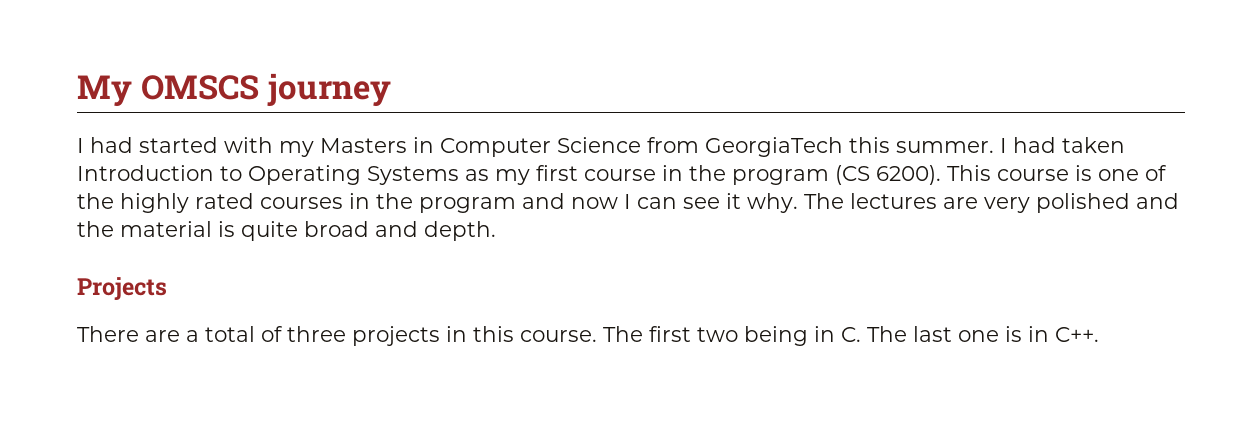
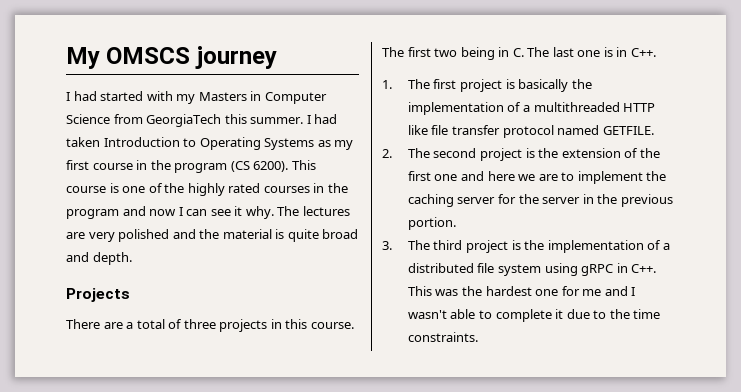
+ 1. The first project is basically the implementation of a multithreaded HTTP like file transfer protocol named GETFILE.
+ 2. The second project is the extension of the first one and here we are to implement the caching server for the server in the previous portion.
+ 3. The third project is the implementation of a distributed file system using gRPC in C++. This was the hardest one for me and I wasn't able to complete it due to the time constraints.

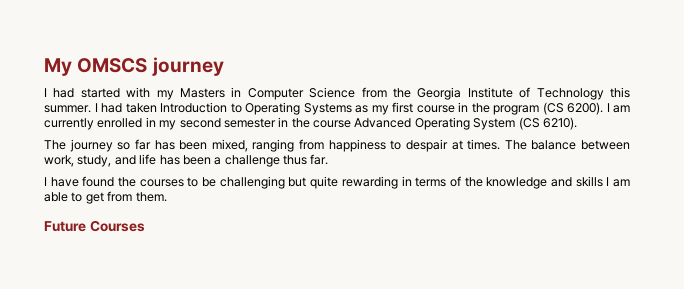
- I had started with my Masters in Computer Science from GeorgiaTech this summer.
+ I had started with my Masters in Computer Science from the Georgia Institute of Technology this summer.
- This course is one of the highly rated courses in the program and now I can see it why. The lectures are very polished and the material is quite broad and depth.
- Projects
- There are a total of three projects in this course. The first two being in C. The last one is in C++.
- 1. The first project is basically the implementation of a multithreaded HTTP like file transfer protocol named GETFILE.
- 2. The second project is the extension of the first one and here we are to implement the caching server for the server in the previous portion.
- 3. The third project is the implementation of a distributed file system using gRPC in C++. This was the hardest one for me and I wasn't able to complete it due to the time constraints.
+ I am currently enrolled in my second semester in the course Advanced Operating System (CS 6210).
+ The journey so far has been mixed, ranging from happiness to despair at times. The balance between work, study, and life has been a challenge thus far.
+ I have found the courses to be challenging but quite rewarding in terms of the knowledge and skills I am able to get from them.
+ Future Courses

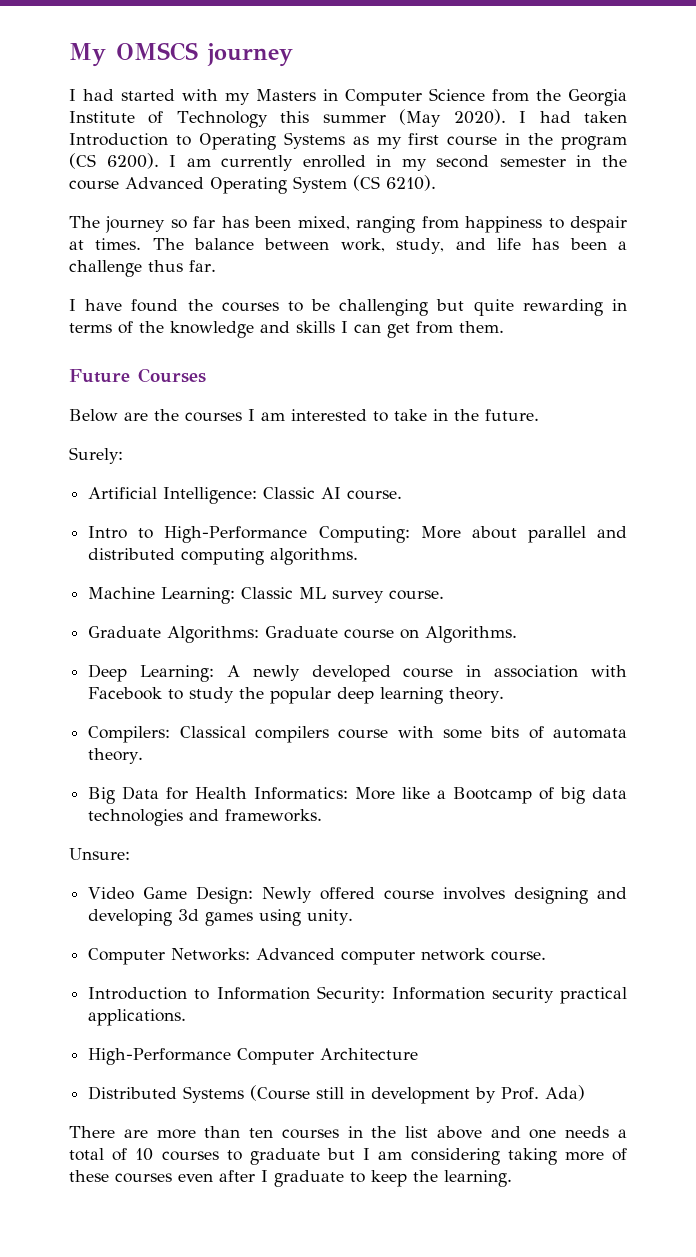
- I had started with my Masters in Computer Science from the Georgia Institute of Technology this summer.
+ I had started with my Masters in Computer Science from the Georgia Institute of Technology this summer (May 2020).
- I have found the courses to be challenging but quite rewarding in terms of the knowledge and skills I am able to get from them.
+ I have found the courses to be challenging but quite rewarding in terms of the knowledge and skills I can get from them.
+ Below are the courses I am interested to take in the future.
+ Surely:
+ Artificial Intelligence: Classic AI course.
+ Intro to High-Performance Computing: More about parallel and distributed computing algorithms.
+ Machine Learning: Classic ML survey course.
+ Graduate Algorithms: Graduate course on Algorithms.
+ Deep Learning: A newly developed course in association with Facebook to study the popular deep learning theory.
+ Compilers: Classical compilers course with some bits of automata theory.
+ Big Data for Health Informatics: More like a Bootcamp of big data technologies and frameworks.
+ Unsure:
+ Video Game Design: Newly offered course involves designing and developing 3d games using unity.
+ Computer Networks: Advanced computer network course.
+ Introduction to Information Security: Information security practical applications.
+ High-Performance Computer Architecture
+ Distributed Systems (Course still in development by Prof. Ada)
+ There are more than ten courses in the list above and one needs a total of 10 courses to graduate but I am considering taking more of these courses even after I graduate to keep the learning.

